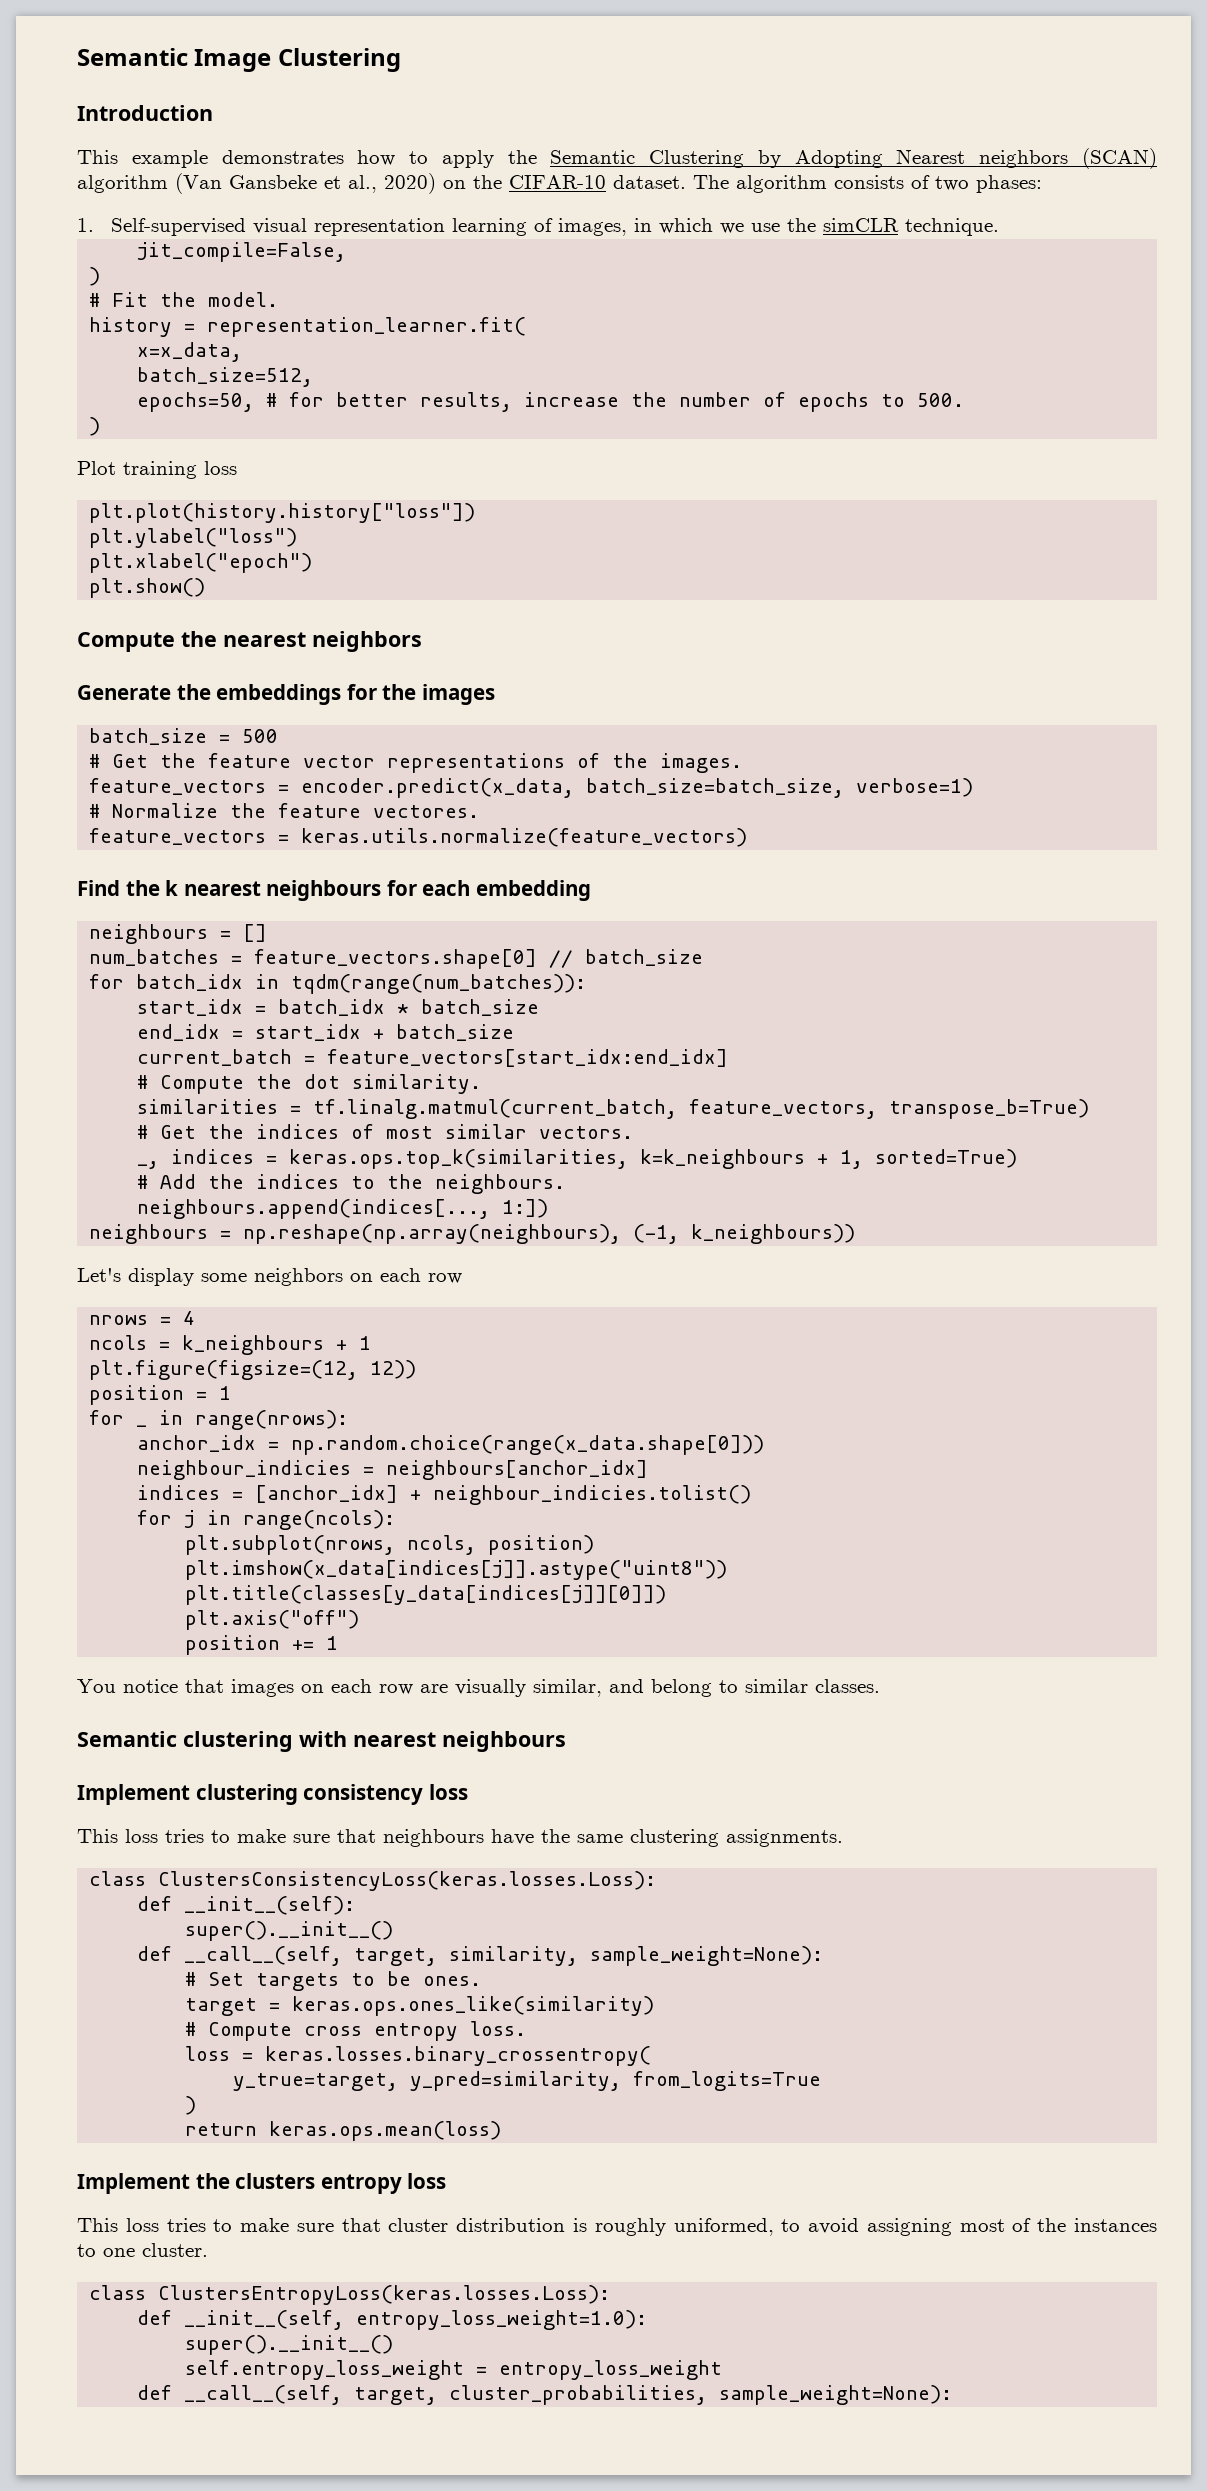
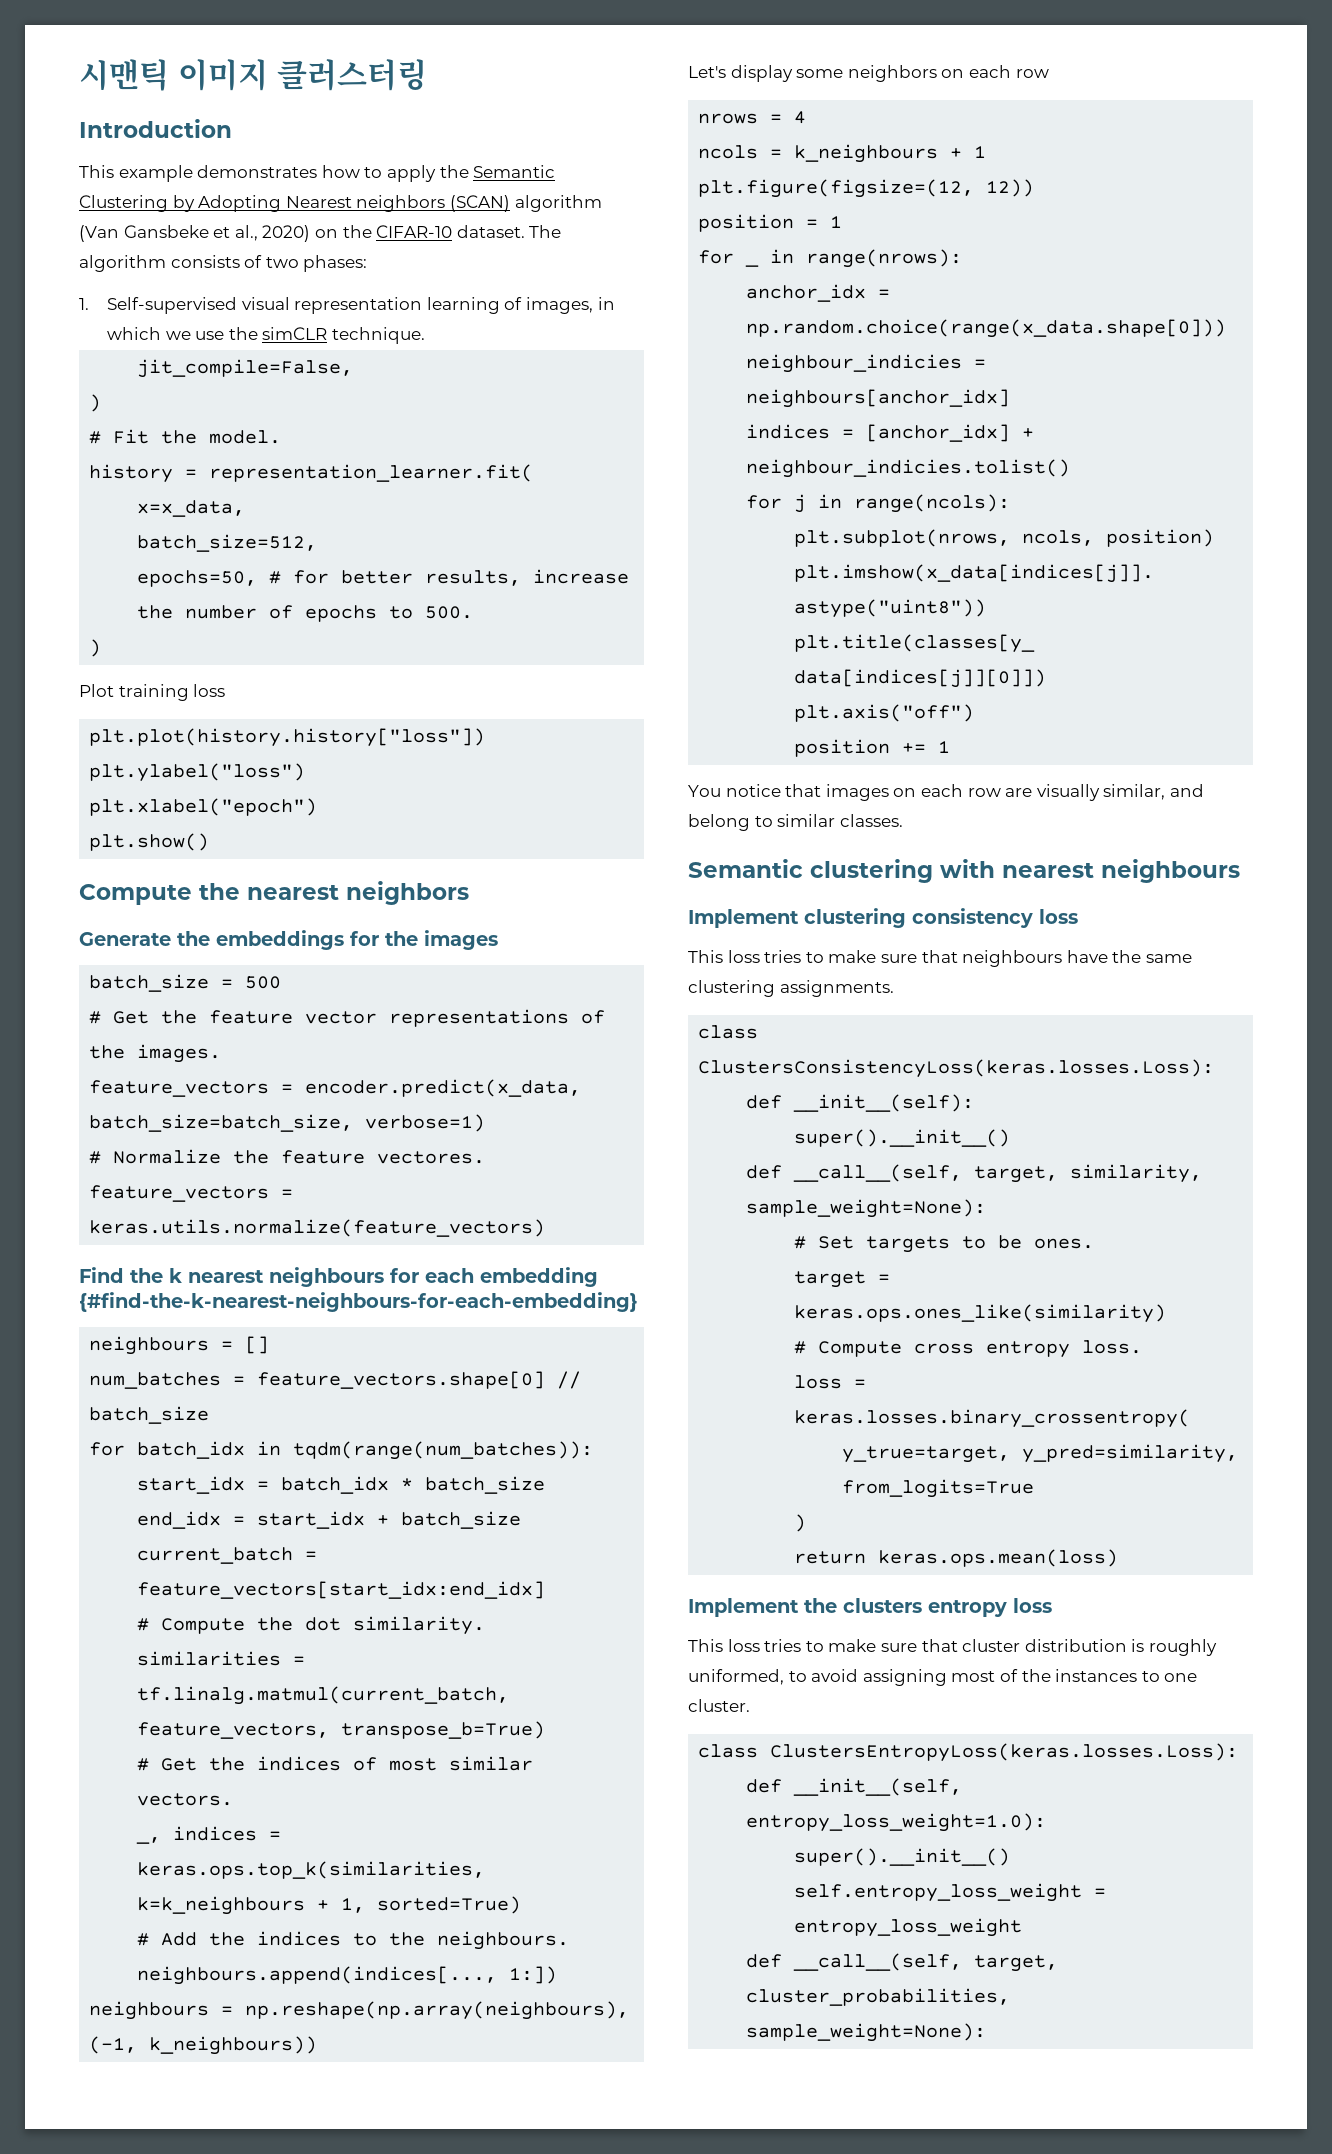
- Semantic Image Clustering
+ 시맨틱 이미지 클러스터링
- Find the k nearest neighbours for each embedding
+ Find the k nearest neighbours for each embedding {#find-the-k-nearest-neighbours-for-each-embedding}

